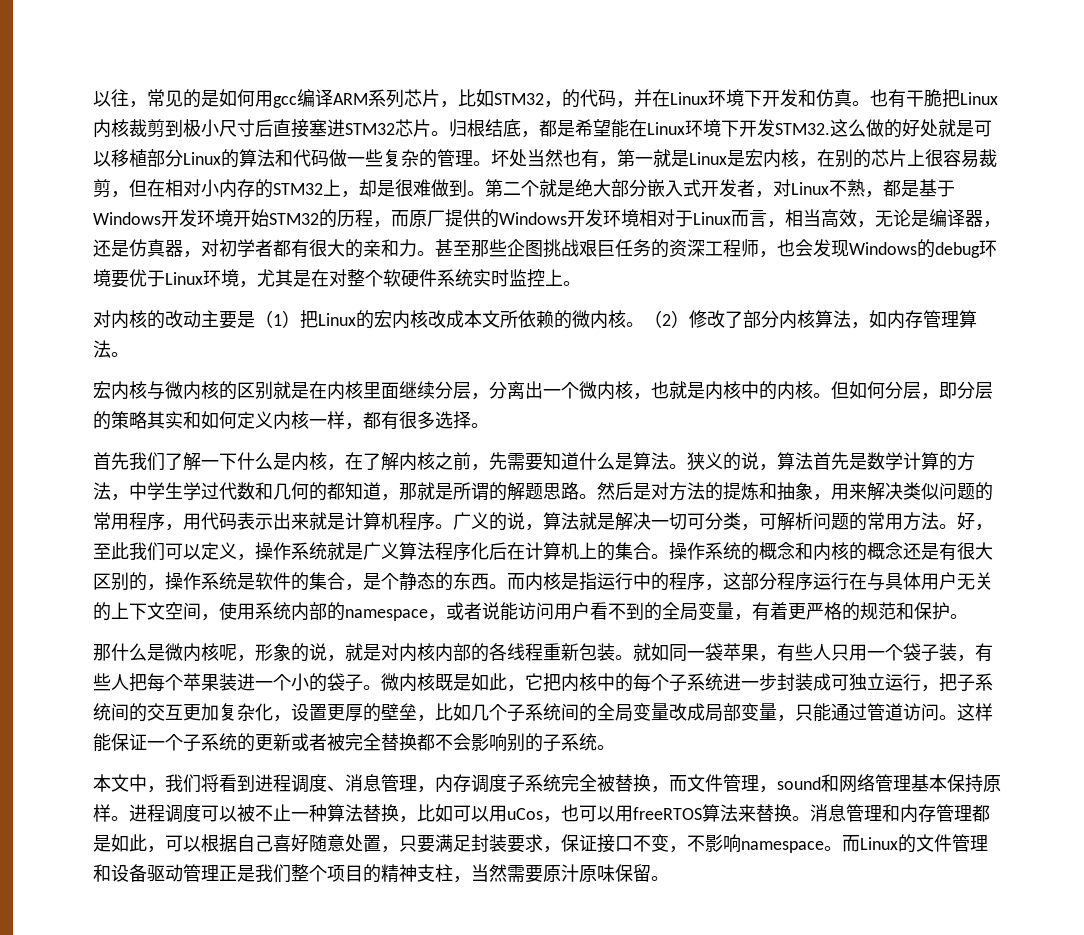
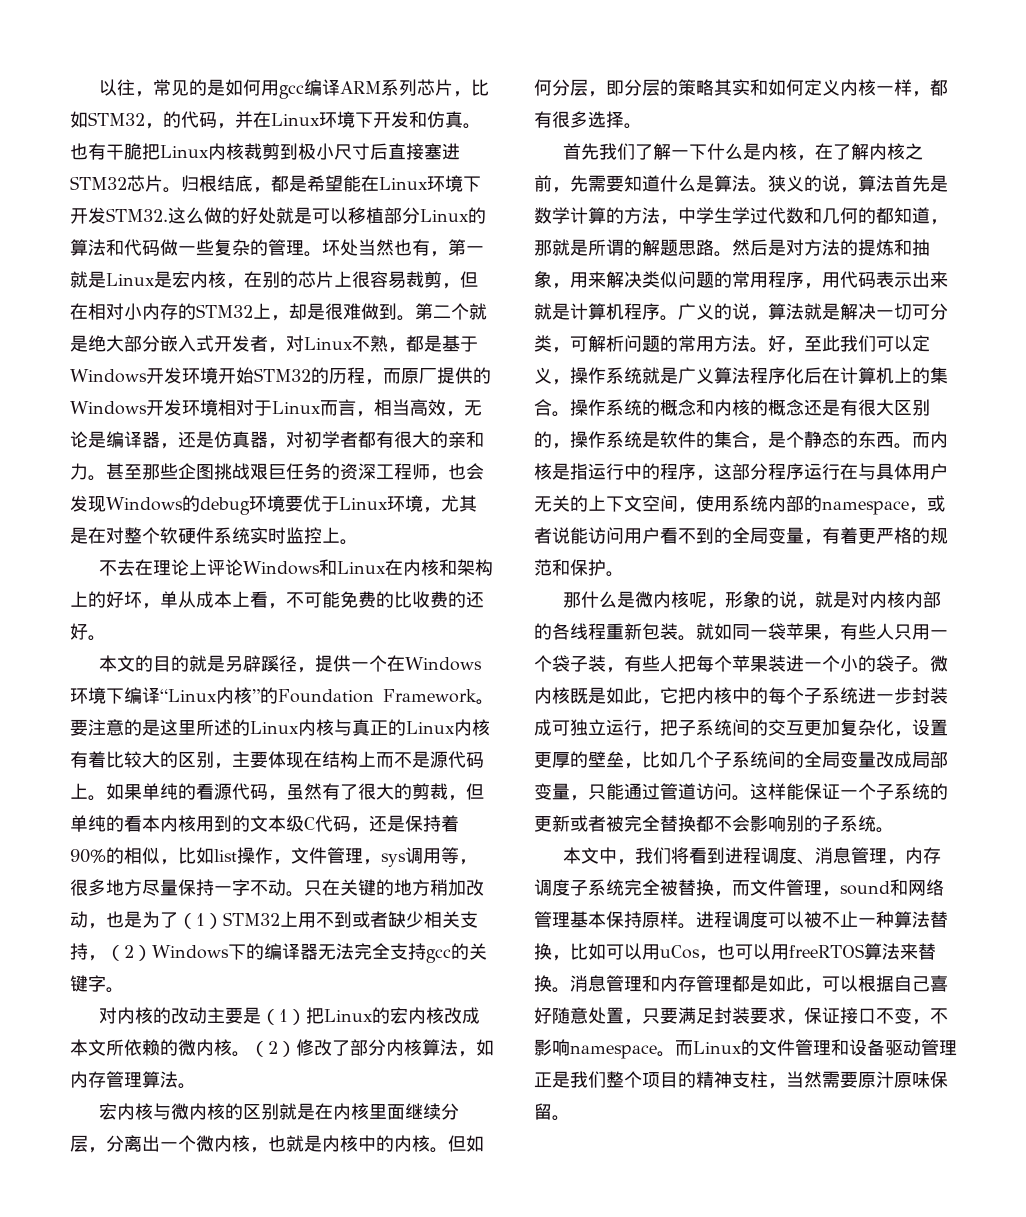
+ 不去在理论上评论Windows和Linux在内核和架构上的好坏，单从成本上看，不可能免费的比收费的还好。
+ 本文的目的就是另辟蹊径，提供一个在Windows环境下编译“Linux内核”的Foundation Framework。要注意的是这里所述的Linux内核与真正的Linux内核有着比较大的区别，主要体现在结构上而不是源代码上。如果单纯的看源代码，虽然有了很大的剪裁，但单纯的看本内核用到的文本级C代码，还是保持着90%的相似，比如list操作，文件管理，sys调用等，很多地方尽量保持一字不动。只在关键的地方稍加改动，也是为了（1）STM32上用不到或者缺少相关支持，（2）Windows下的编译器无法完全支持gcc的关键字。

